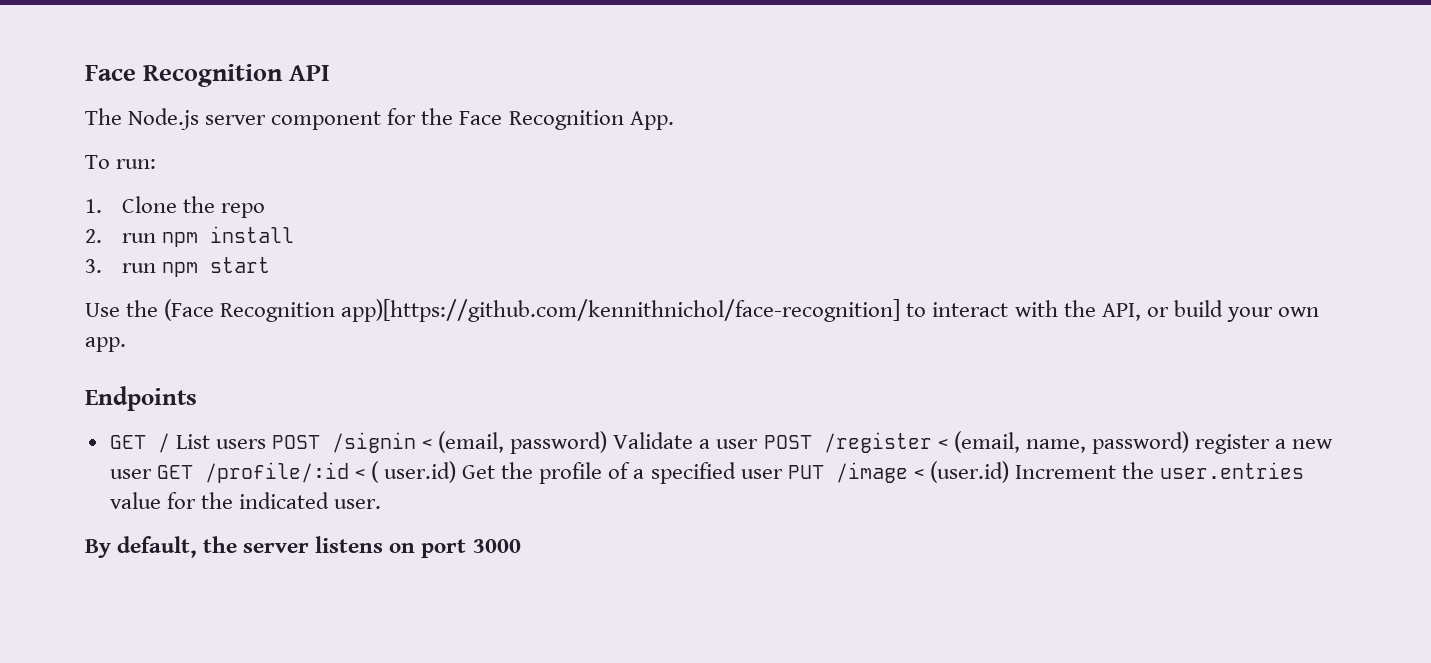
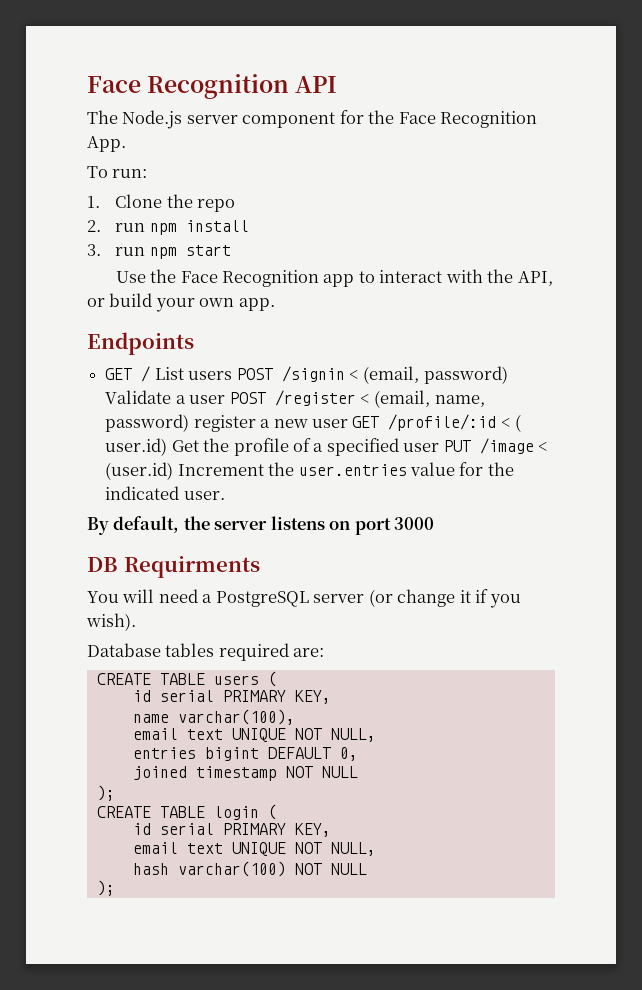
- Use the (Face Recognition app)[https://github.com/kennithnichol/face-recognition] to interact with the API, or build your own app.
+ Use the Face Recognition app to interact with the API, or build your own app.
+ DB Requirments
+ You will need a PostgreSQL server (or change it if you wish).
+ Database tables required are:
+ CREATE TABLE users (
+ id serial PRIMARY KEY,
+ name varchar(100),
+ email text UNIQUE NOT NULL,
+ entries bigint DEFAULT 0,
+ joined timestamp NOT NULL
+ );
+ CREATE TABLE login (
+ id serial PRIMARY KEY,
+ email text UNIQUE NOT NULL,
+ hash varchar(100) NOT NULL
+ );

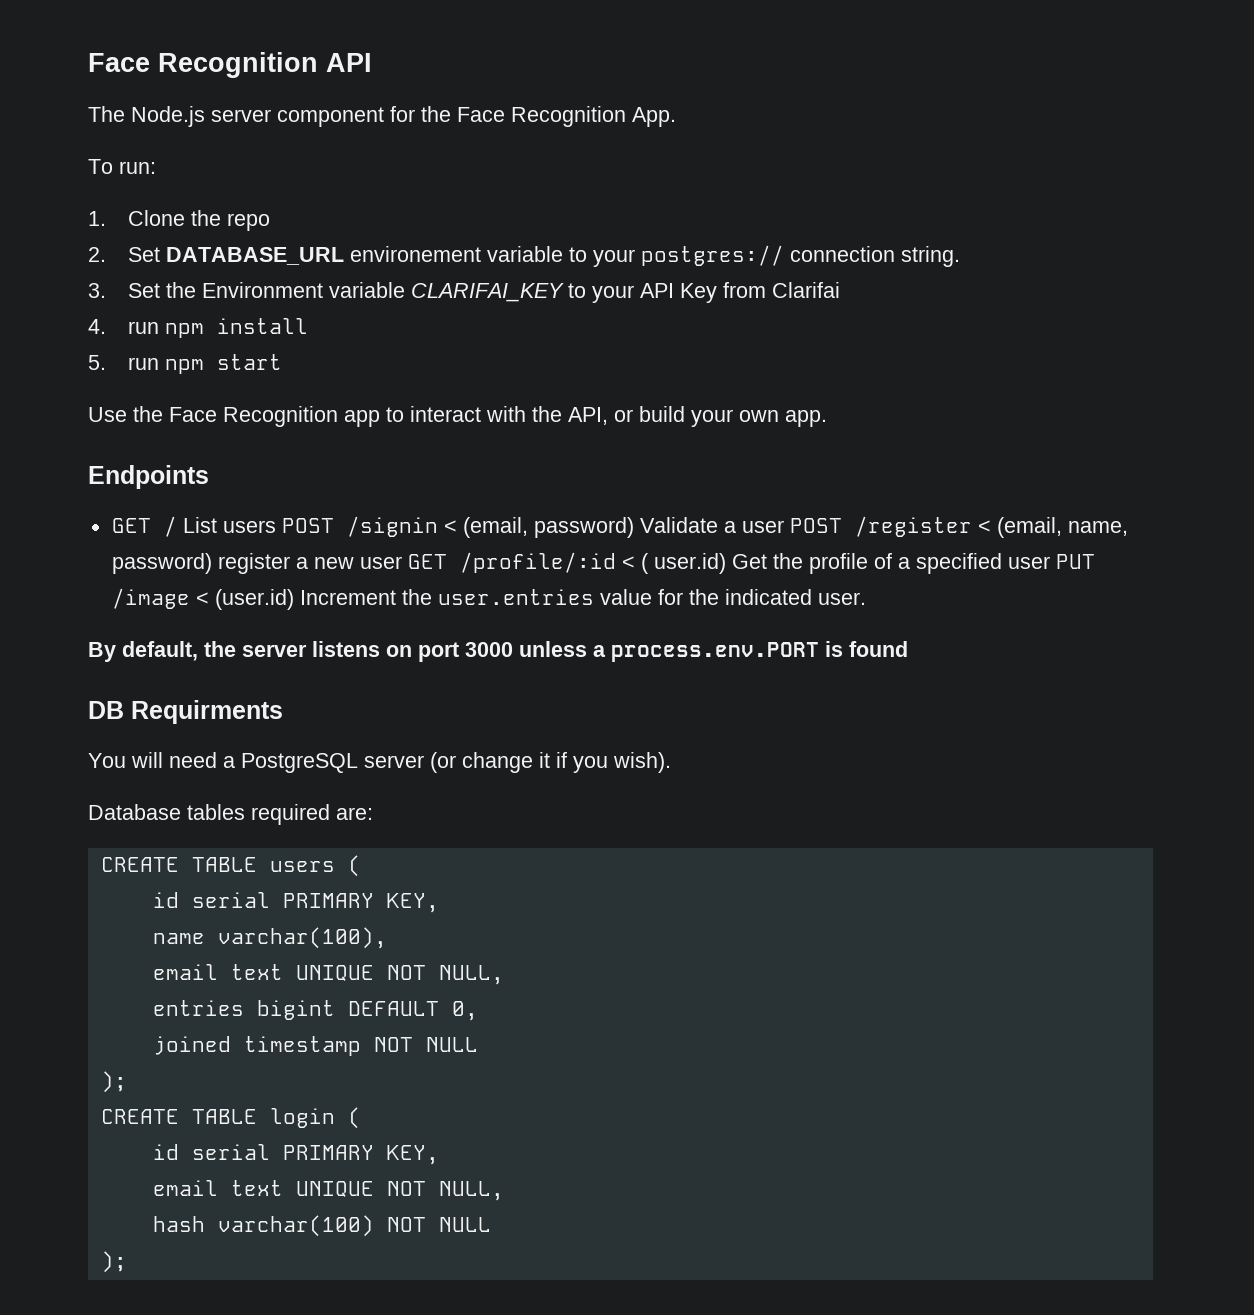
- 2. run npm install
+ 2. Set DATABASE_URL environement variable to your postgres:// connection string.
+ 3. Set the Environment variable CLARIFAI_KEY to your API Key from Clarifai
+ 4. run npm install
- 3. run npm start
+ 5. run npm start
- By default, the server listens on port 3000
+ By default, the server listens on port 3000 unless a process.env.PORT is found

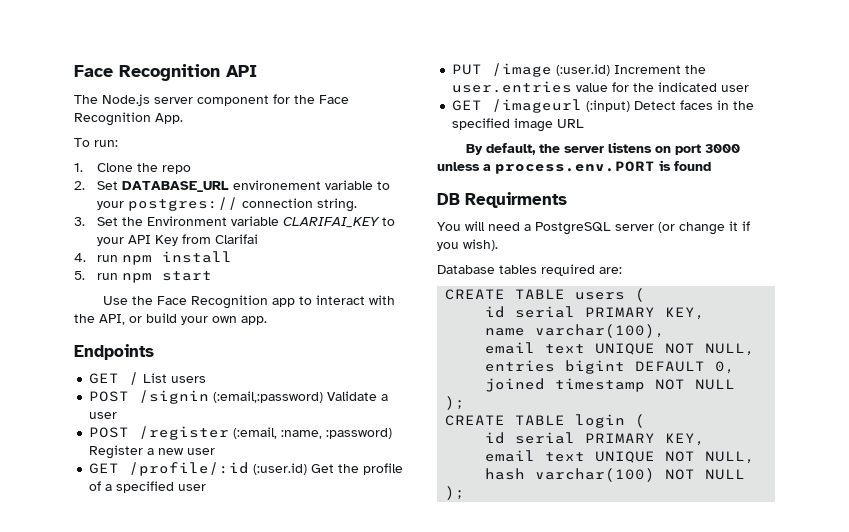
- GET / List users POST /signin < (email, password) Validate a user POST /register < (email, name, password) register a new user GET /profile/:id < ( user.id) Get the profile of a specified user PUT /image < (user.id) Increment the user.entries value for the indicated user.
+ GET / List users
+ POST /signin (:email,:password) Validate a user
+ POST /register (:email, :name, :password) Register a new user
+ GET /profile/:id (:user.id) Get the profile of a specified user
+ PUT /image (:user.id) Increment the user.entries value for the indicated user
+ GET /imageurl (:input) Detect faces in the specified image URL

